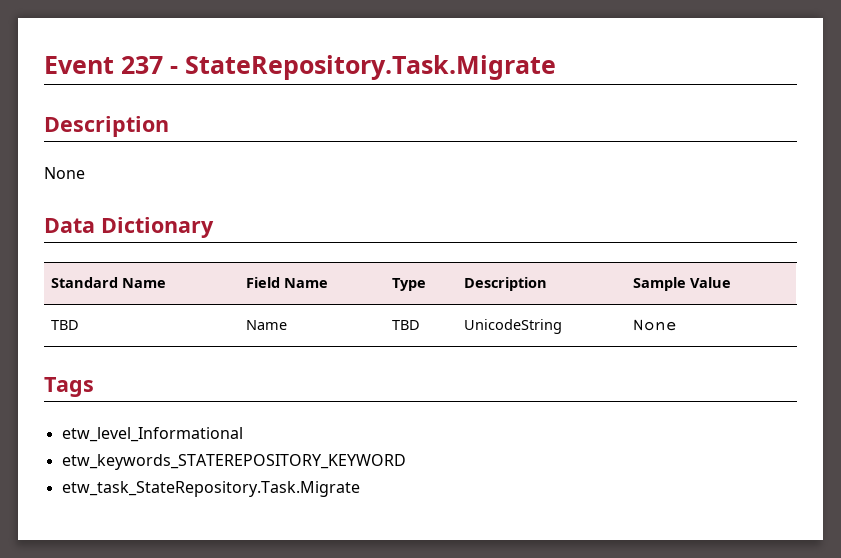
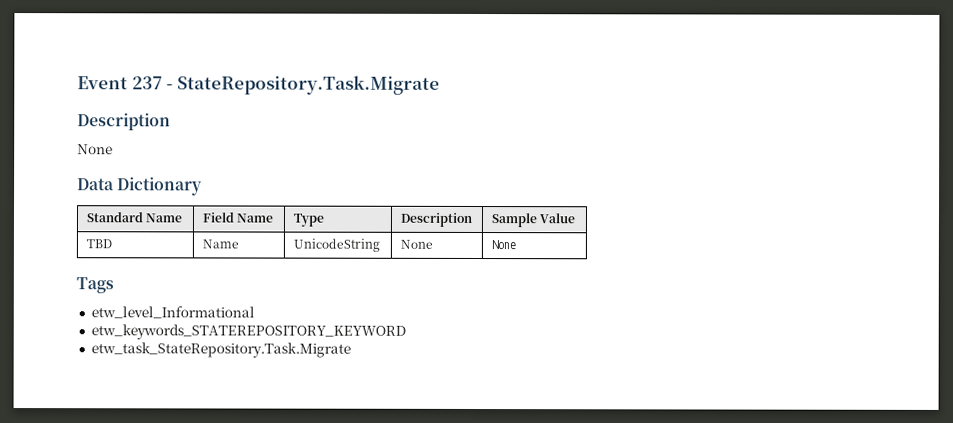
- TBD | Name | TBD | UnicodeString | None
+ TBD | Name | UnicodeString | None | None

